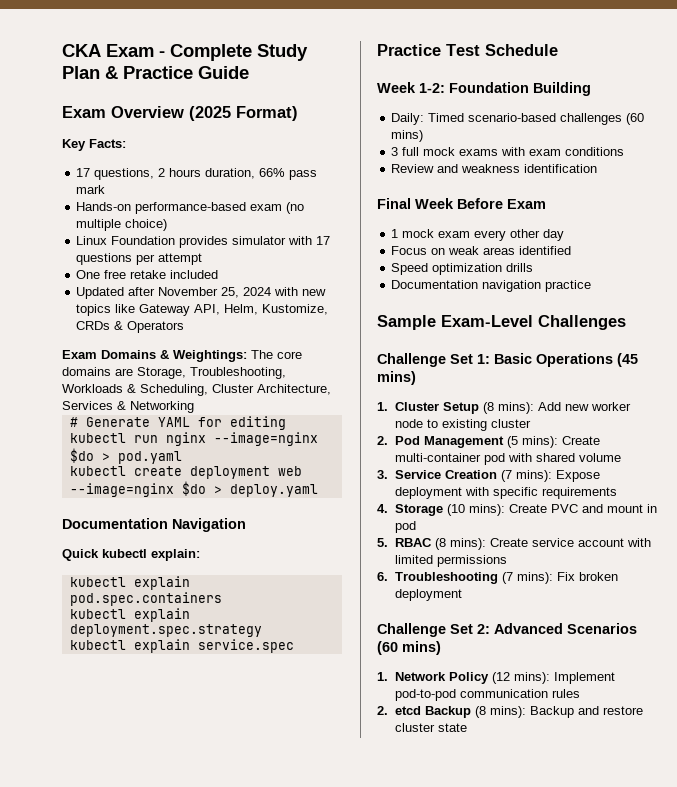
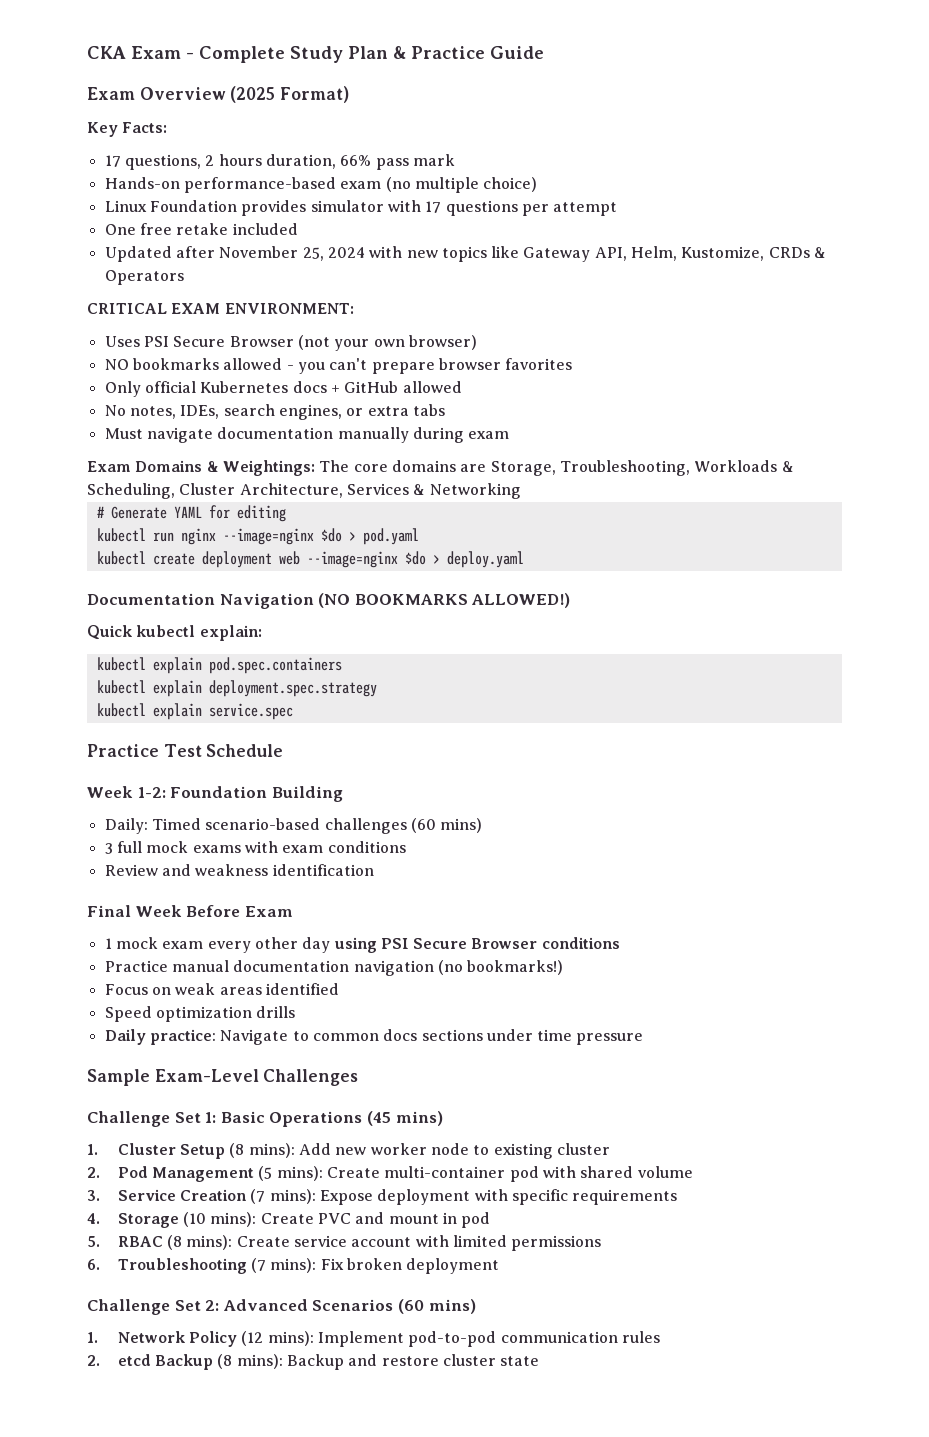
+ CRITICAL EXAM ENVIRONMENT:
+ Uses PSI Secure Browser (not your own browser)
+ NO bookmarks allowed - you can't prepare browser favorites
+ Only official Kubernetes docs + GitHub allowed
+ No notes, IDEs, search engines, or extra tabs
+ Must navigate documentation manually during exam
- Documentation Navigation
+ Documentation Navigation (NO BOOKMARKS ALLOWED!)
- 1 mock exam every other day
+ 1 mock exam every other day using PSI Secure Browser conditions
+ Practice manual documentation navigation (no bookmarks!)
- Documentation navigation practice
+ Daily practice: Navigate to common docs sections under time pressure

